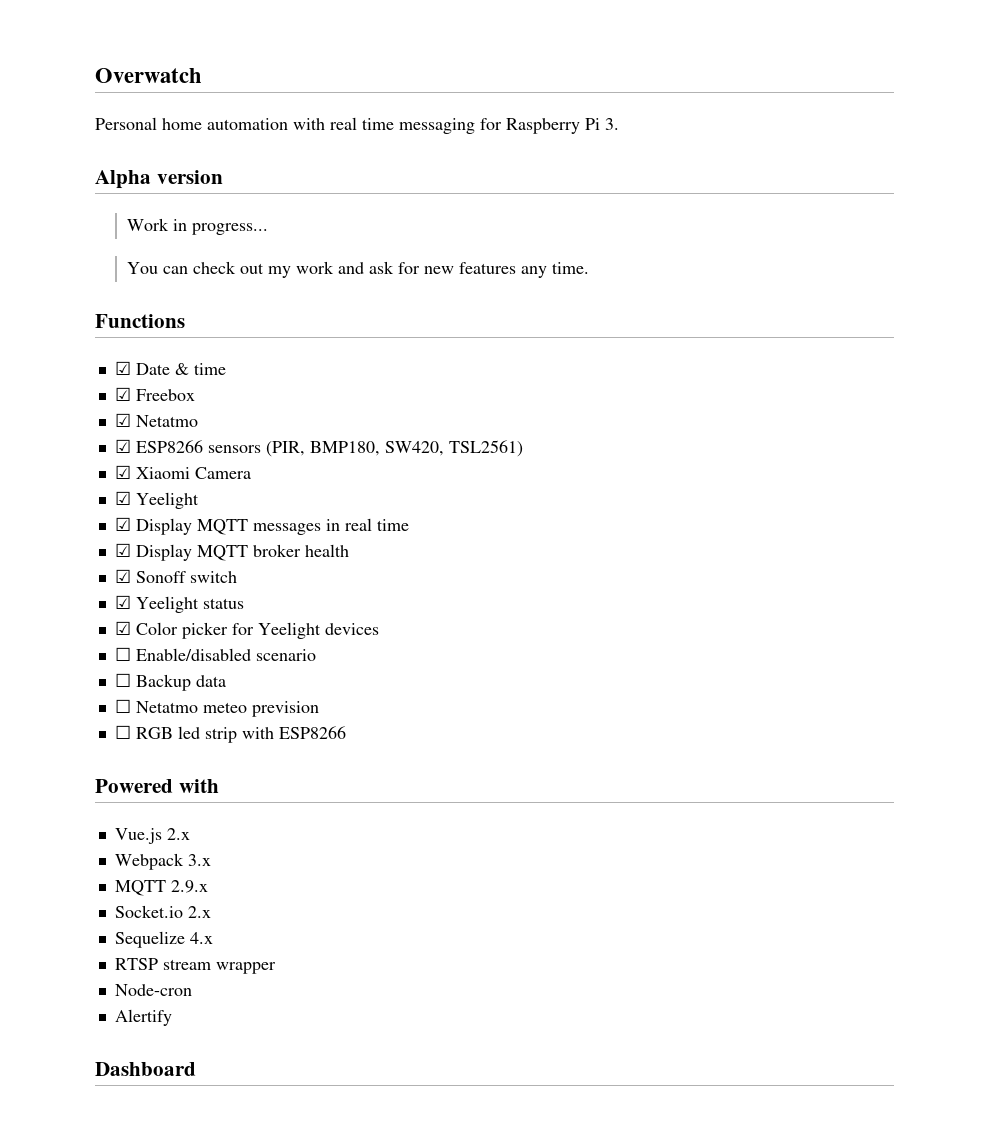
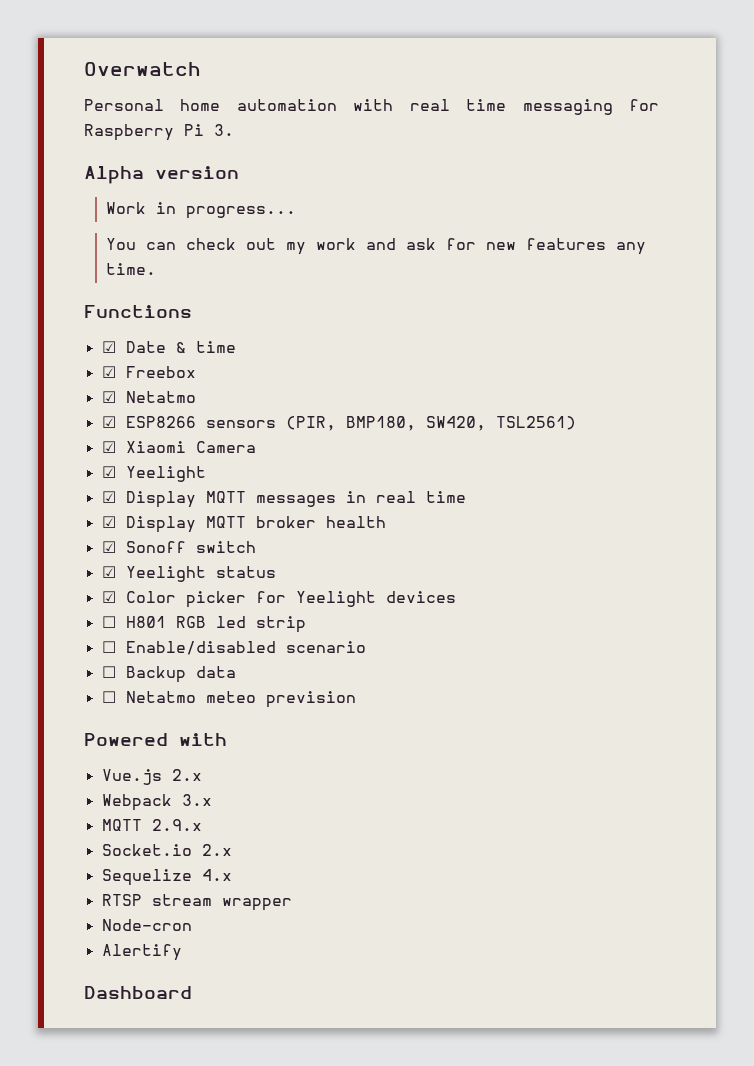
+ ☐ H801 RGB led strip
- ☐ RGB led strip with ESP8266

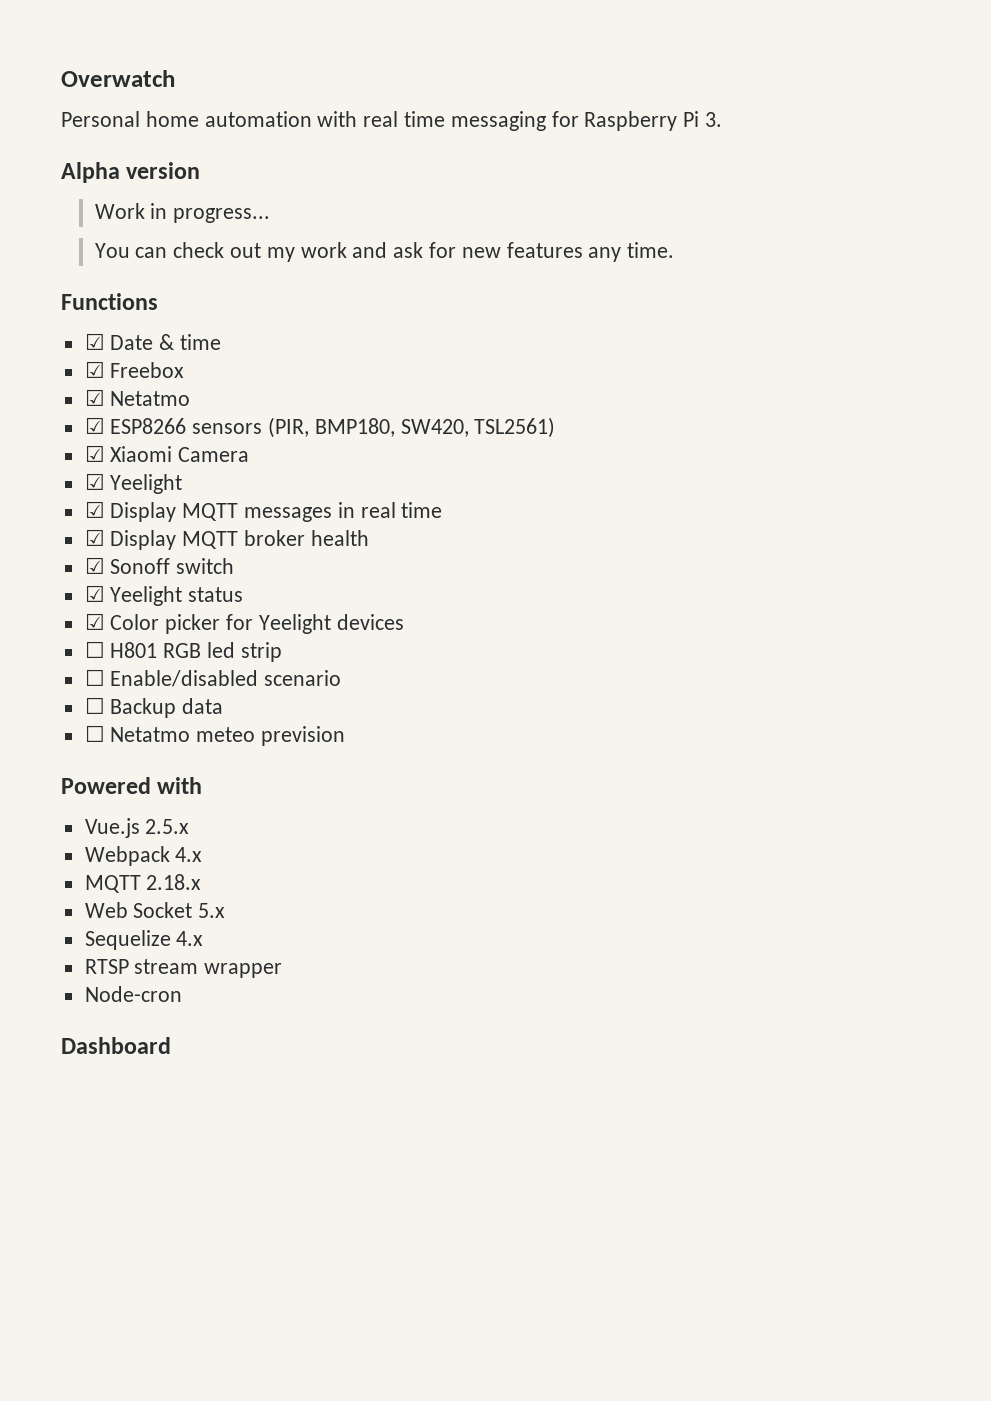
- Vue.js 2.x
+ Vue.js 2.5.x
- Webpack 3.x
- MQTT 2.9.x
- Socket.io 2.x
+ Webpack 4.x
+ MQTT 2.18.x
+ Web Socket 5.x
- Alertify

